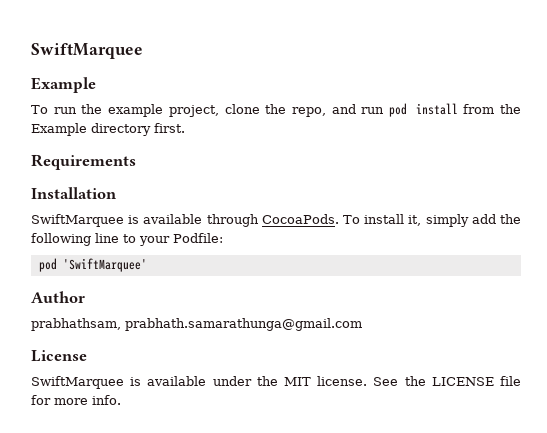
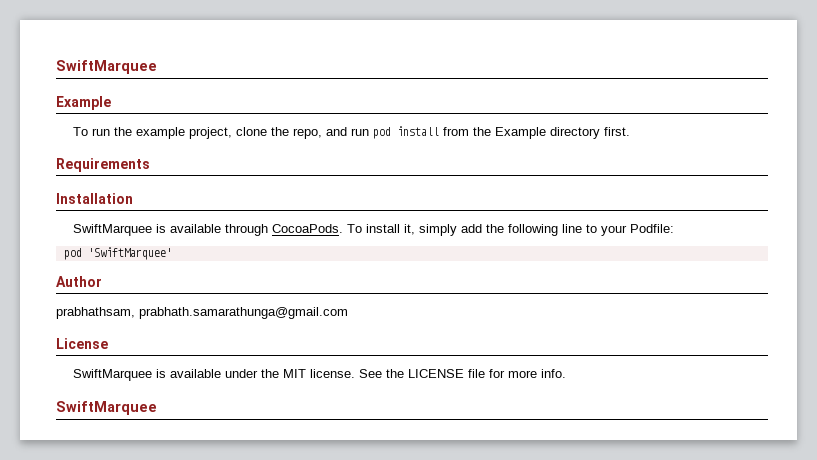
  See the LICENSE file for more info.
+ SwiftMarquee

